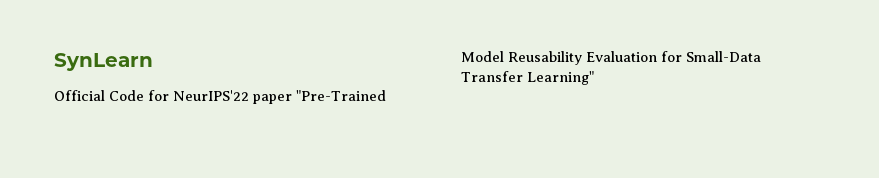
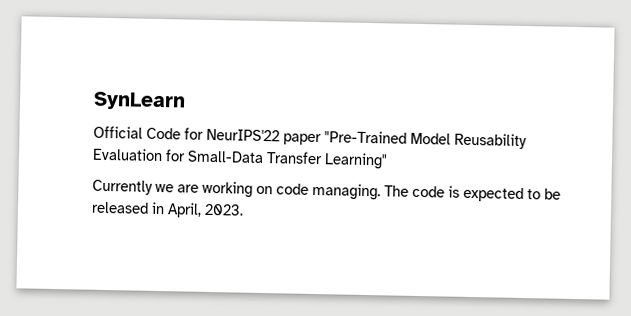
+ Currently we are working on code managing. The code is expected to be released in April, 2023.

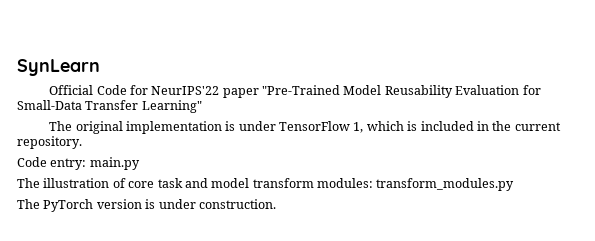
- Currently we are working on code managing. The code is expected to be released in April, 2023.
+ The original implementation is under TensorFlow 1, which is included in the current repository.
+ Code entry: main.py
+ The illustration of core task and model transform modules: transform_modules.py
+ The PyTorch version is under construction.

